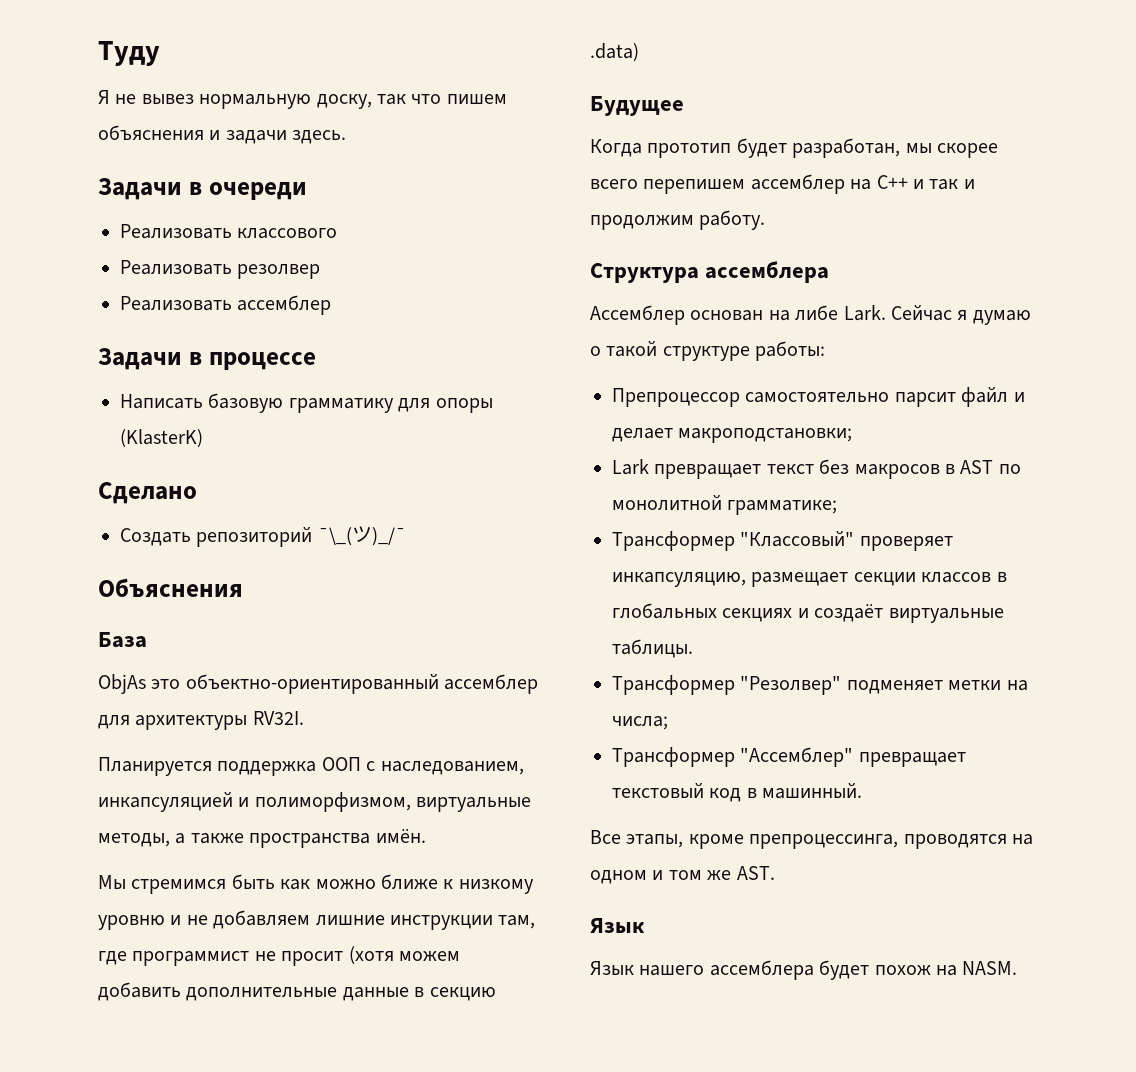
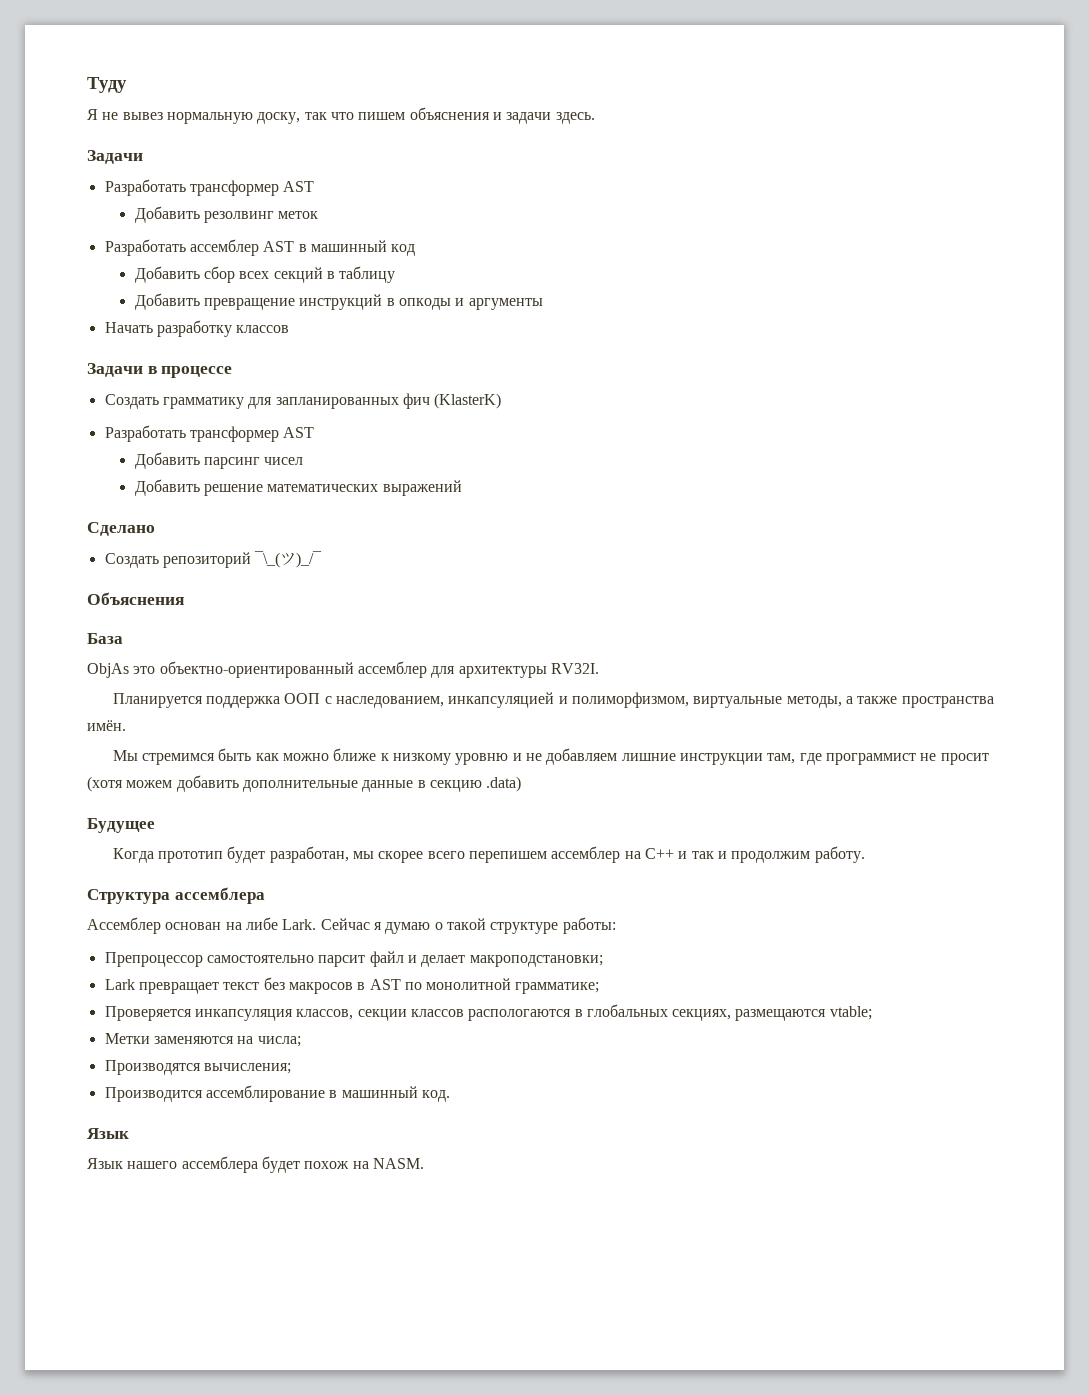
  Я не вывез нормальную доску, так что пишем объяснения и задачи здесь.
- Задачи в очереди
- Реализовать классового
- Реализовать резолвер
- Реализовать ассемблер
+ Задачи
+ Разработать трансформер AST
+ Добавить резолвинг меток
+ Разработать ассемблер AST в машинный код
+ Добавить сбор всех секций в таблицу
+ Добавить превращение инструкций в опкоды и аргументы
+ Начать разработку классов
  Задачи в процессе
- Написать базовую грамматику для опоры (KlasterK)
+ Создать грамматику для запланированных фич (KlasterK)
+ Разработать трансформер AST
+ Добавить парсинг чисел
+ Добавить решение математических выражений
- Трансформер "Классовый" проверяет инкапсуляцию, размещает секции классов в глобальных секциях и создаёт виртуальные таблицы.
- Трансформер "Резолвер" подменяет метки на числа;
- Трансформер "Ассемблер" превращает текстовый код в машинный.
- Все этапы, кроме препроцессинга, проводятся на одном и том же AST.
+ Проверяется инкапсуляция классов, секции классов распологаются в глобальных секциях, размещаются vtable;
+ Метки заменяются на числа;
+ Производятся вычисления;
+ Производится ассемблирование в машинный код.

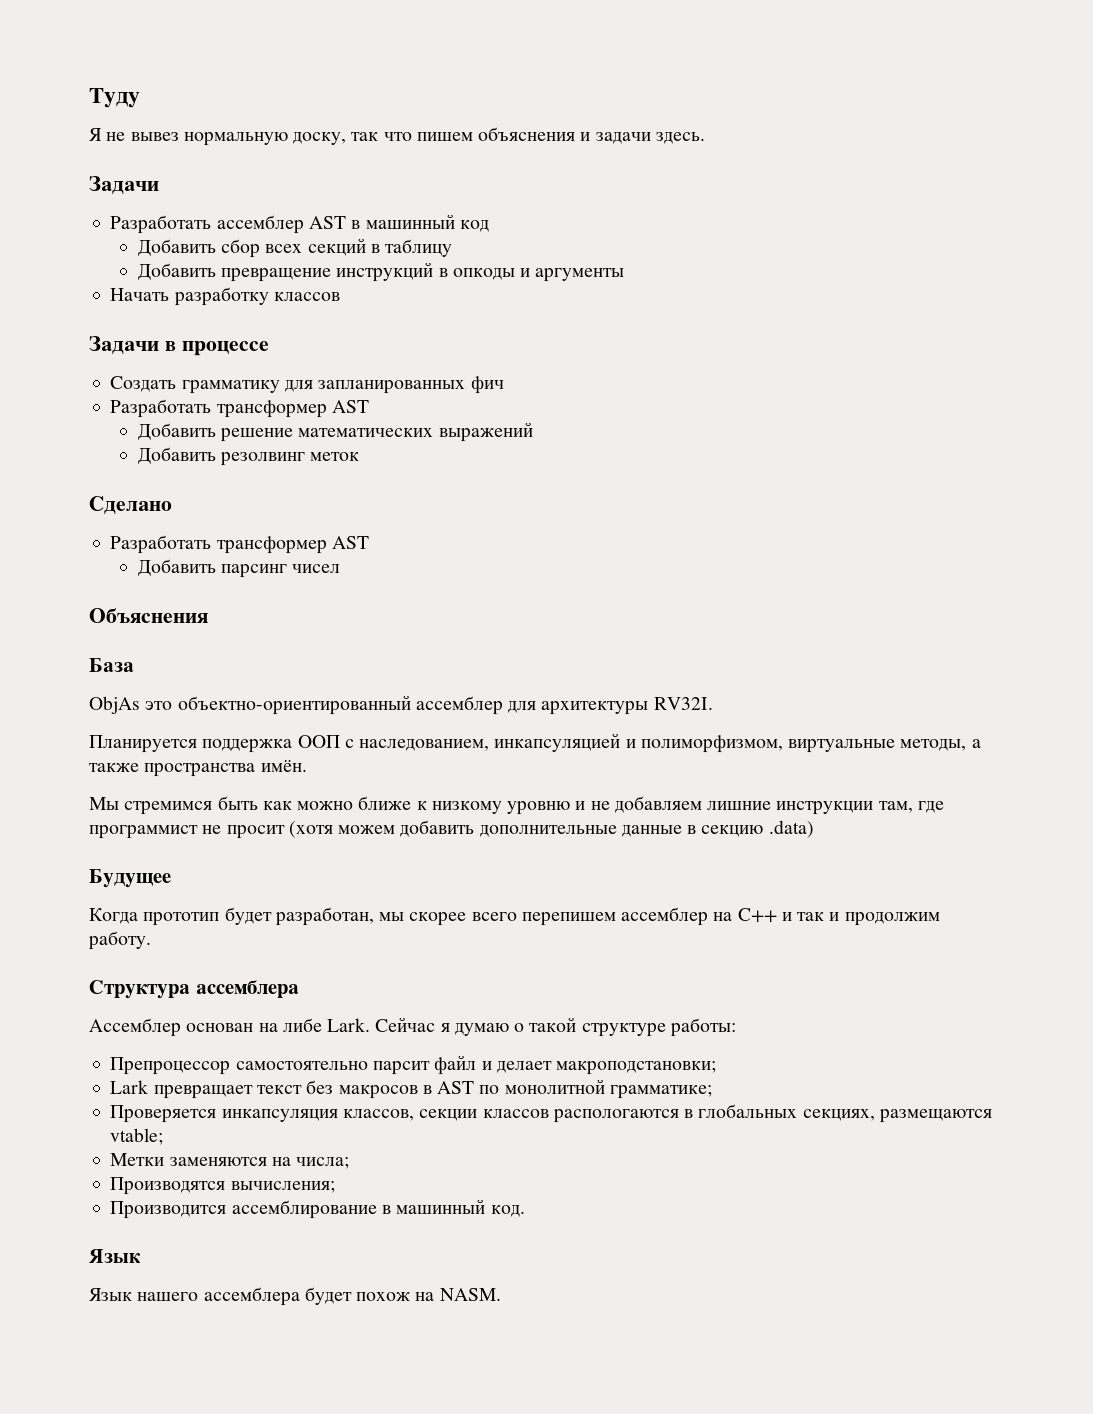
  Я не вывез нормальную доску, так что пишем объяснения и задачи здесь.
  Задачи
- Разработать трансформер AST
- Добавить резолвинг меток
- Создать грамматику для запланированных фич (KlasterK)
+ Создать грамматику для запланированных фич
+ Разработать трансформер AST
+ Добавить решение математических выражений
+ Добавить резолвинг меток
+ Сделано
- Добавить решение математических выражений
- Сделано
- Создать репозиторий ¯\_(ツ)_/¯

